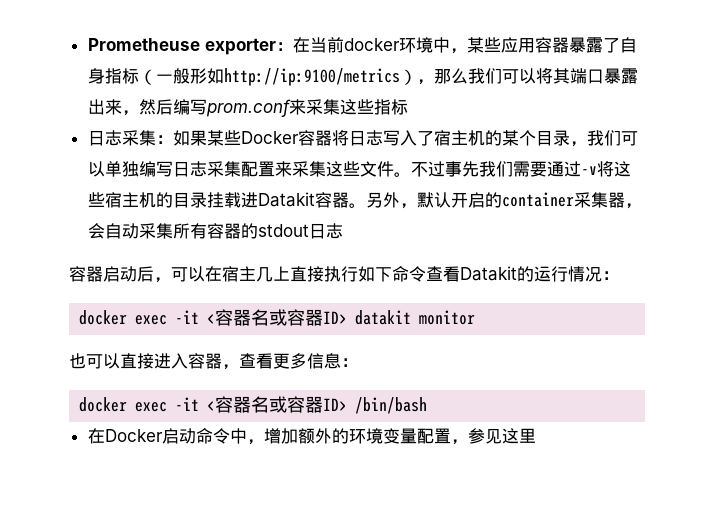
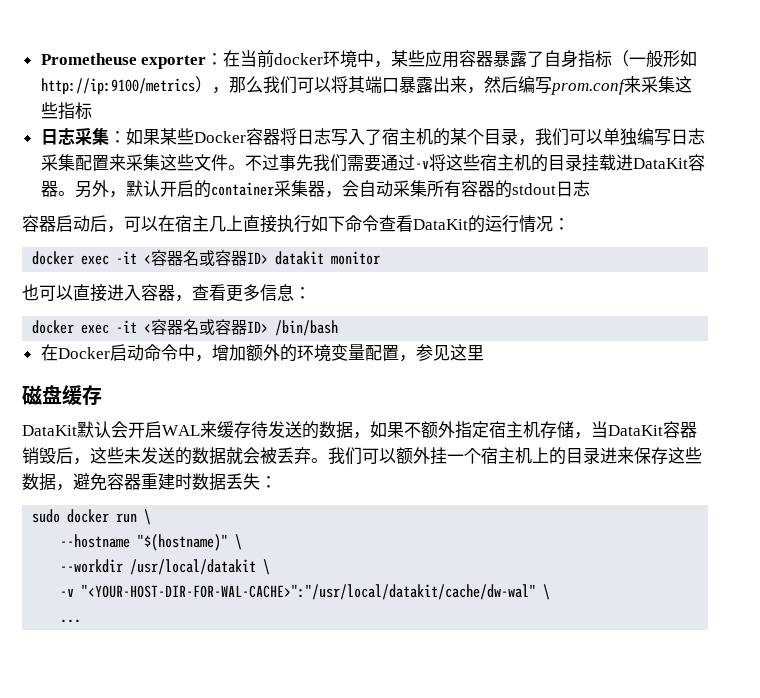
- 不过事先我们需要通过-v将这些宿主机的目录挂载进Datakit容器。
+ 不过事先我们需要通过-v将这些宿主机的目录挂载进DataKit容器。
- 容器启动后，可以在宿主几上直接执行如下命令查看Datakit的运行情况：
+ 容器启动后，可以在宿主几上直接执行如下命令查看DataKit的运行情况：
+ 磁盘缓存
+ DataKit默认会开启WAL来缓存待发送的数据，如果不额外指定宿主机存储，当DataKit容器销毁后，这些未发送的数据就会被丢弃。我们可以额外挂一个宿主机上的目录进来保存这些数据，避免容器重建时数据丢失：
+ sudo docker run \
+ --hostname "$(hostname)" \
+ --workdir /usr/local/datakit \
+ -v "<YOUR-HOST-DIR-FOR-WAL-CACHE>":"/usr/local/datakit/cache/dw-wal" \
+ ...

